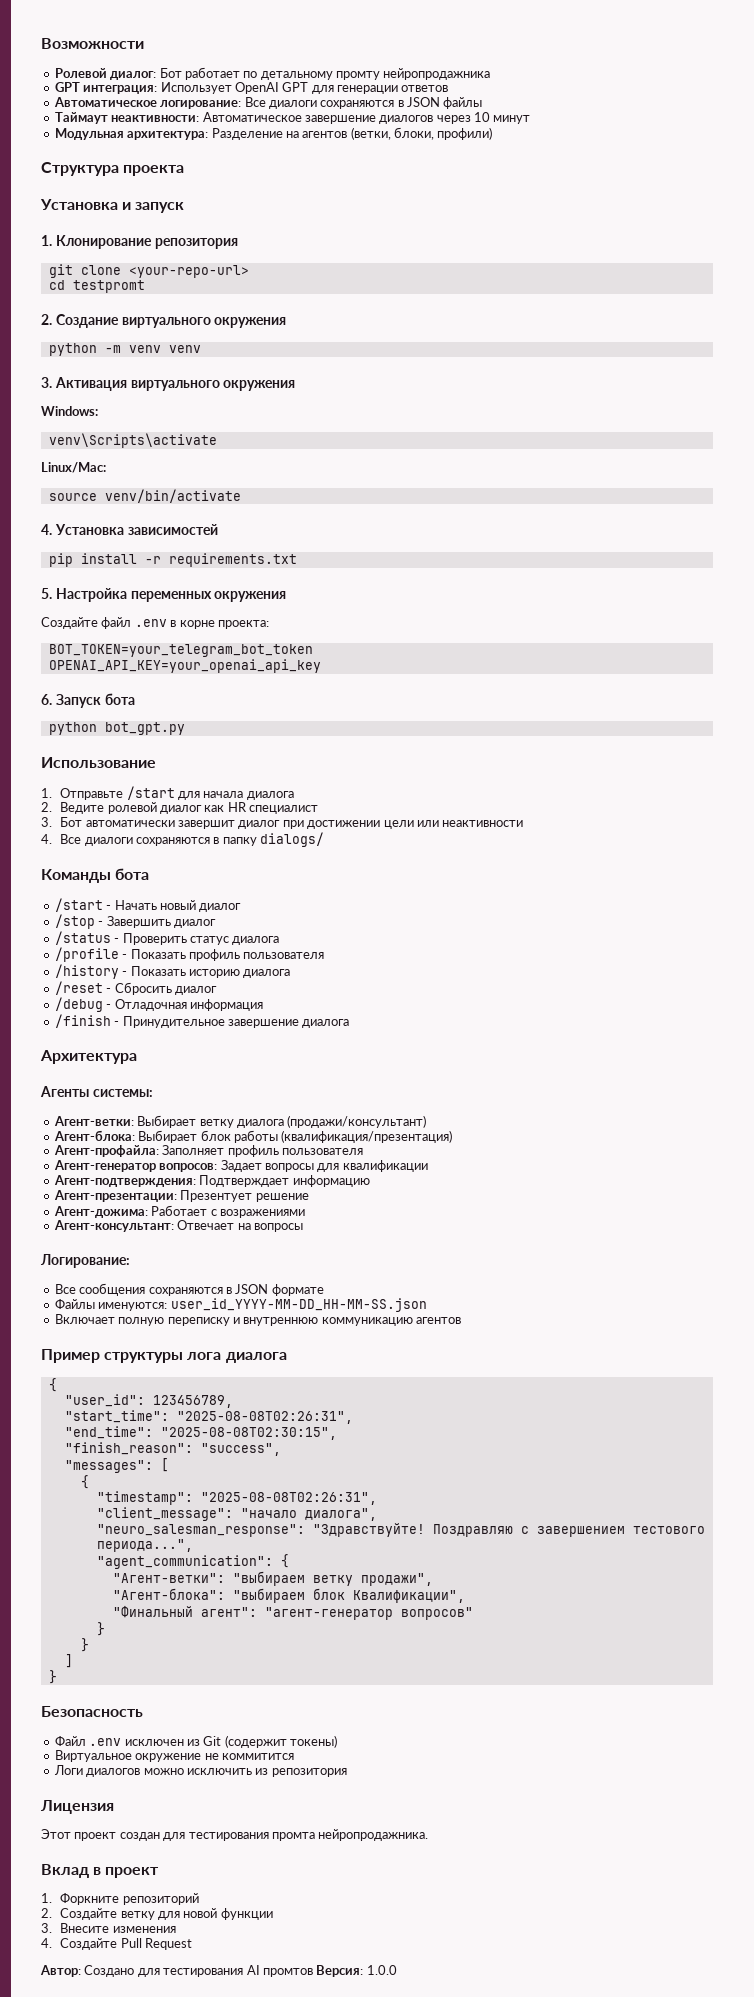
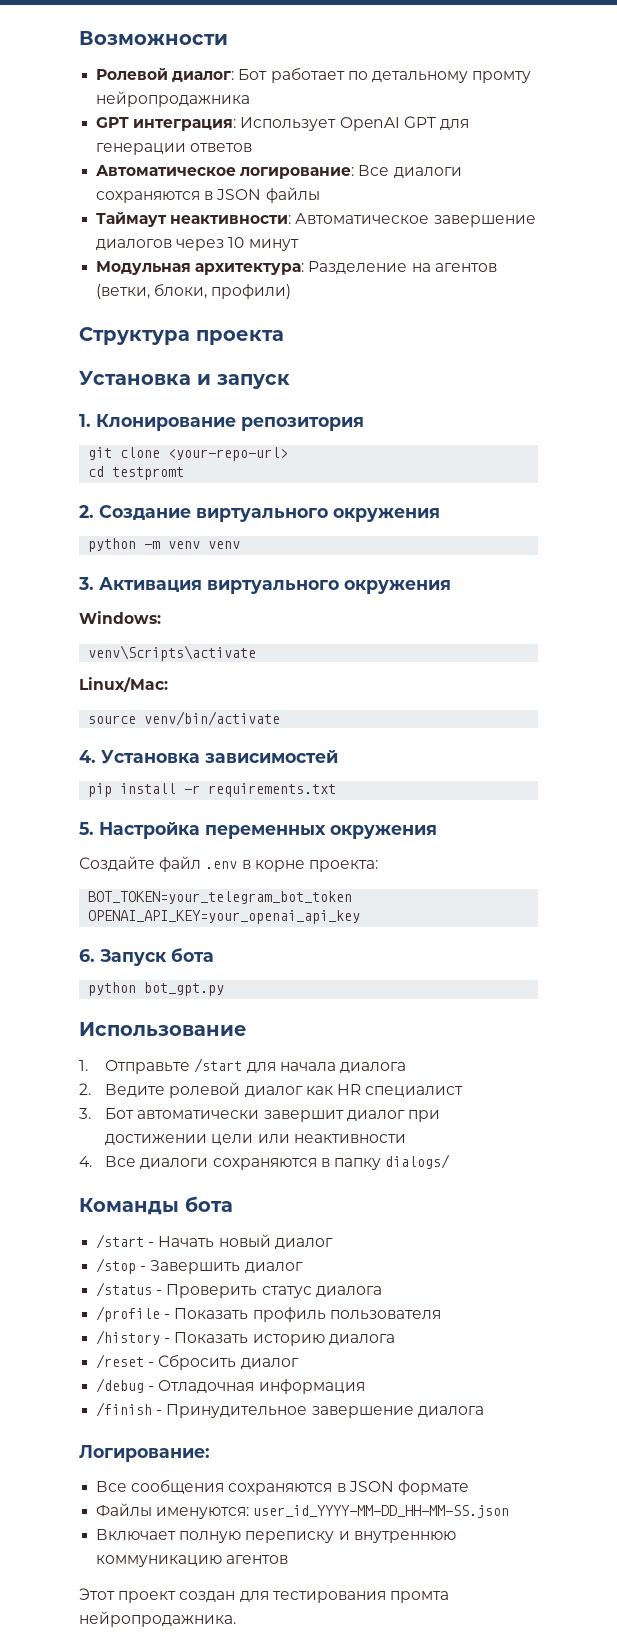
- Архитектура
- Агенты системы:
- Агент-ветки: Выбирает ветку диалога (продажи/консультант)
- Агент-блока: Выбирает блок работы (квалификация/презентация)
- Агент-профайла: Заполняет профиль пользователя
- Агент-генератор вопросов: Задает вопросы для квалификации
- Агент-подтверждения: Подтверждает информацию
- Агент-презентации: Презентует решение
- Агент-дожима: Работает с возражениями
- Агент-консультант: Отвечает на вопросы
- Пример структуры лога диалога
- {
- "user_id": 123456789,
- "start_time": "2025-08-08T02:26:31",
- "end_time": "2025-08-08T02:30:15",
- "finish_reason": "success",
- "messages": [
- {
- "timestamp": "2025-08-08T02:26:31",
- "client_message": "начало диалога",
- "neuro_salesman_response": "Здравствуйте! Поздравляю с завершением тестового периода...",
- "agent_communication": {
- "Агент-ветки": "выбираем ветку продажи",
- "Агент-блока": "выбираем блок Квалификации",
- "Финальный агент": "агент-генератор вопросов"
- }
- }
- ]
- }
- Безопасность
- Файл .env исключен из Git (содержит токены)
- Виртуальное окружение не коммитится
- Логи диалогов можно исключить из репозитория
- Лицензия
- Вклад в проект
- 1. Форкните репозиторий
- 2. Создайте ветку для новой функции
- 3. Внесите изменения
- 4. Создайте Pull Request
- Автор: Создано для тестирования AI промтов Версия: 1.0.0

